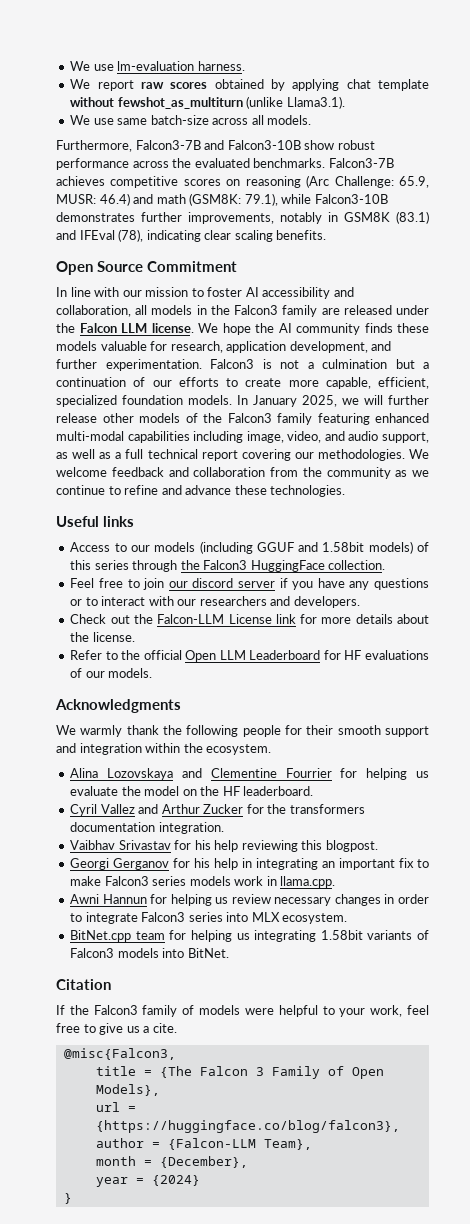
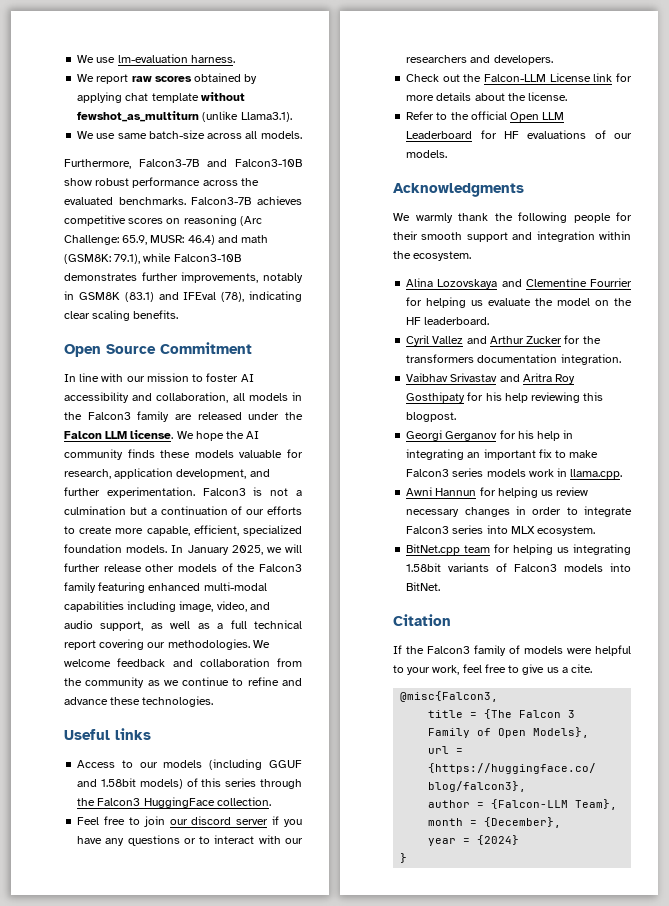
- Vaibhav Srivastav for his help reviewing this blogpost.
+ Vaibhav Srivastav and Aritra Roy Gosthipaty for his help reviewing this blogpost.

